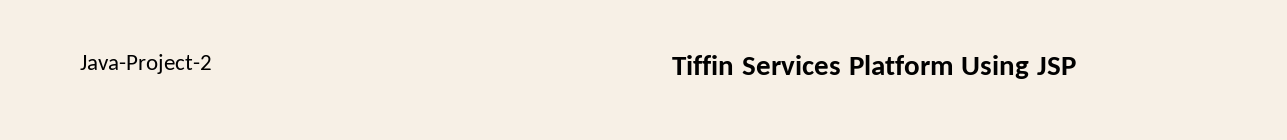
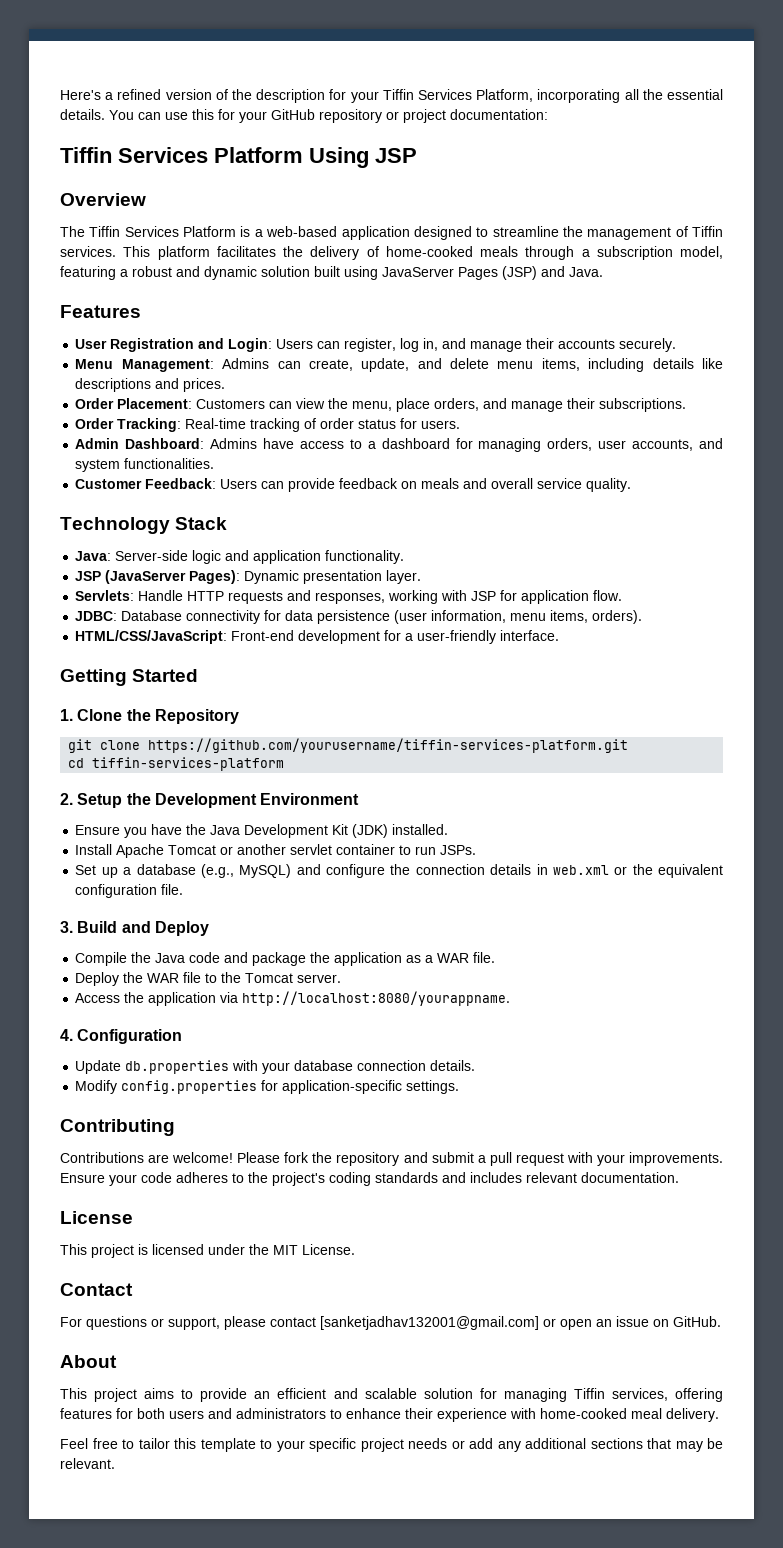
- Java-Project-2
+ Here's a refined version of the description for your Tiffin Services Platform, incorporating all the essential details. You can use this for your GitHub repository or project documentation:
+ Overview
+ The Tiffin Services Platform is a web-based application designed to streamline the management of Tiffin services. This platform facilitates the delivery of home-cooked meals through a subscription model, featuring a robust and dynamic solution built using JavaServer Pages (JSP) and Java.
+ Features
+ User Registration and Login: Users can register, log in, and manage their accounts securely.
+ Menu Management: Admins can create, update, and delete menu items, including details like descriptions and prices.
+ Order Placement: Customers can view the menu, place orders, and manage their subscriptions.
+ Order Tracking: Real-time tracking of order status for users.
+ Admin Dashboard: Admins have access to a dashboard for managing orders, user accounts, and system functionalities.
+ Customer Feedback: Users can provide feedback on meals and overall service quality.
+ Technology Stack
+ Java: Server-side logic and application functionality.
+ JSP (JavaServer Pages): Dynamic presentation layer.
+ Servlets: Handle HTTP requests and responses, working with JSP for application flow.
+ JDBC: Database connectivity for data persistence (user information, menu items, orders).
+ HTML/CSS/JavaScript: Front-end development for a user-friendly interface.
+ Getting Started
+ 1. Clone the Repository
+ git clone https://github.com/yourusername/tiffin-services-platform.git
+ cd tiffin-services-platform
+ 2. Setup the Development Environment
+ Ensure you have the Java Development Kit (JDK) installed.
+ Install Apache Tomcat or another servlet container to run JSPs.
+ Set up a database (e.g., MySQL) and configure the connection details in web.xml or the equivalent configuration file.
+ 3. Build and Deploy
+ Compile the Java code and package the application as a WAR file.
+ Deploy the WAR file to the Tomcat server.
+ Access the application via http://localhost:8080/yourappname.
+ 4. Configuration
+ Update db.properties with your database connection details.
+ Modify config.properties for application-specific settings.
+ Contributing
+ Contributions are welcome! Please fork the repository and submit a pull request with your improvements. Ensure your code adheres to the project's coding standards and includes relevant documentation.
+ License
+ This project is licensed under the MIT License.
+ Contact
+ For questions or support, please contact [sanketjadhav132001@gmail.com] or open an issue on GitHub.
+ About
+ This project aims to provide an efficient and scalable solution for managing Tiffin services, offering features for both users and administrators to enhance their experience with home-cooked meal delivery.
+ Feel free to tailor this template to your specific project needs or add any additional sections that may be relevant.

